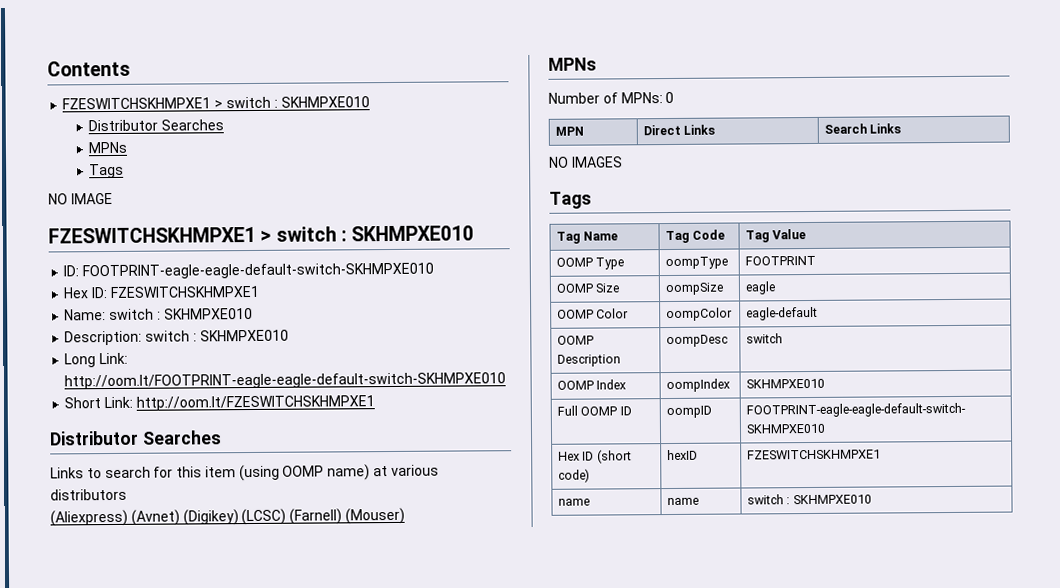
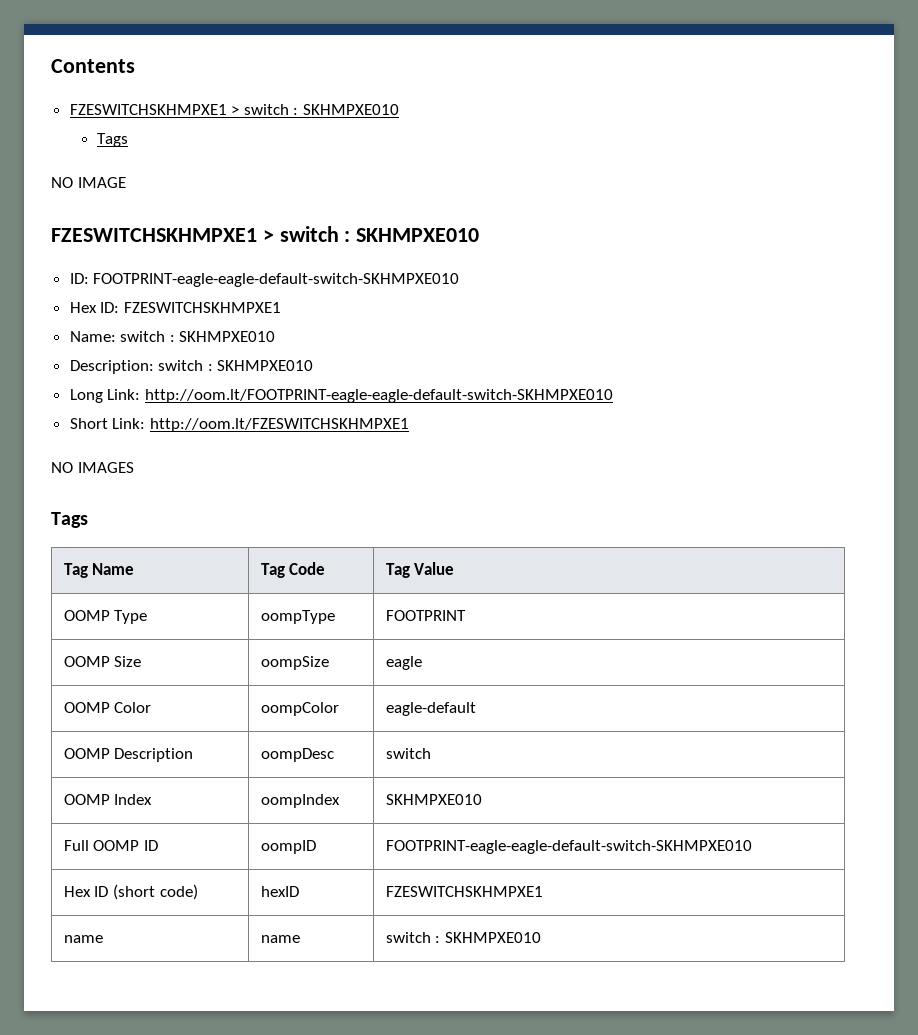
  Contents
  FZESWITCHSKHMPXE1 > switch : SKHMPXE010
- Distributor Searches
- MPNs
  Short Link: http://oom.lt/FZESWITCHSKHMPXE1
- Distributor Searches
- Links to search for this item (using OOMP name) at various distributors
- (Aliexpress) (Avnet) (Digikey) (LCSC) (Farnell) (Mouser)
- MPNs
- Number of MPNs: 0
- MPN | Direct Links | Search Links

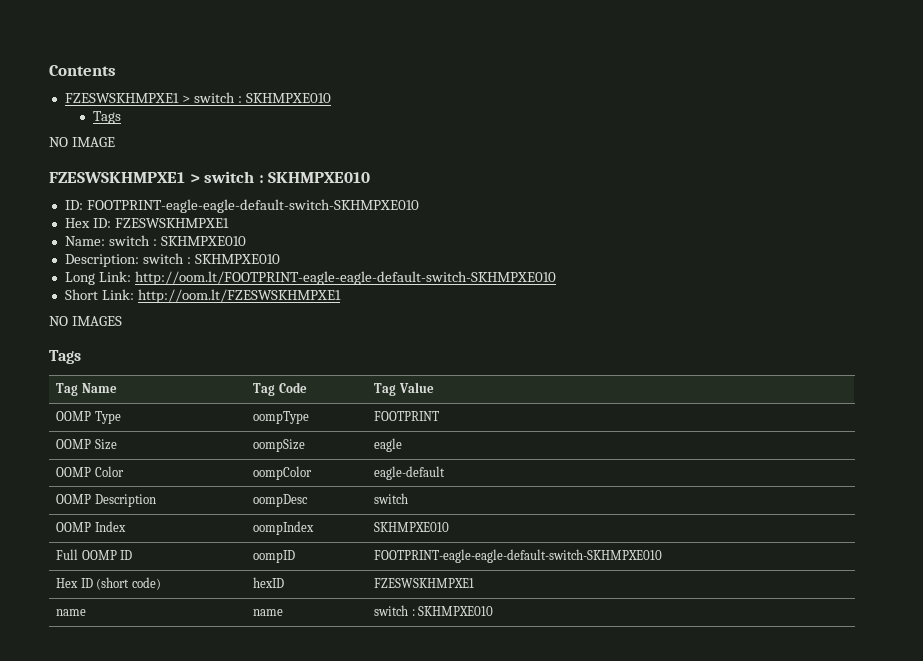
  Contents
- FZESWITCHSKHMPXE1 > switch : SKHMPXE010
+ FZESWSKHMPXE1 > switch : SKHMPXE010
  NO IMAGE
- FZESWITCHSKHMPXE1 > switch : SKHMPXE010
+ FZESWSKHMPXE1 > switch : SKHMPXE010
- Hex ID: FZESWITCHSKHMPXE1
+ Hex ID: FZESWSKHMPXE1
- Short Link: http://oom.lt/FZESWITCHSKHMPXE1
+ Short Link: http://oom.lt/FZESWSKHMPXE1
- Hex ID (short code) | hexID | FZESWITCHSKHMPXE1
+ Hex ID (short code) | hexID | FZESWSKHMPXE1

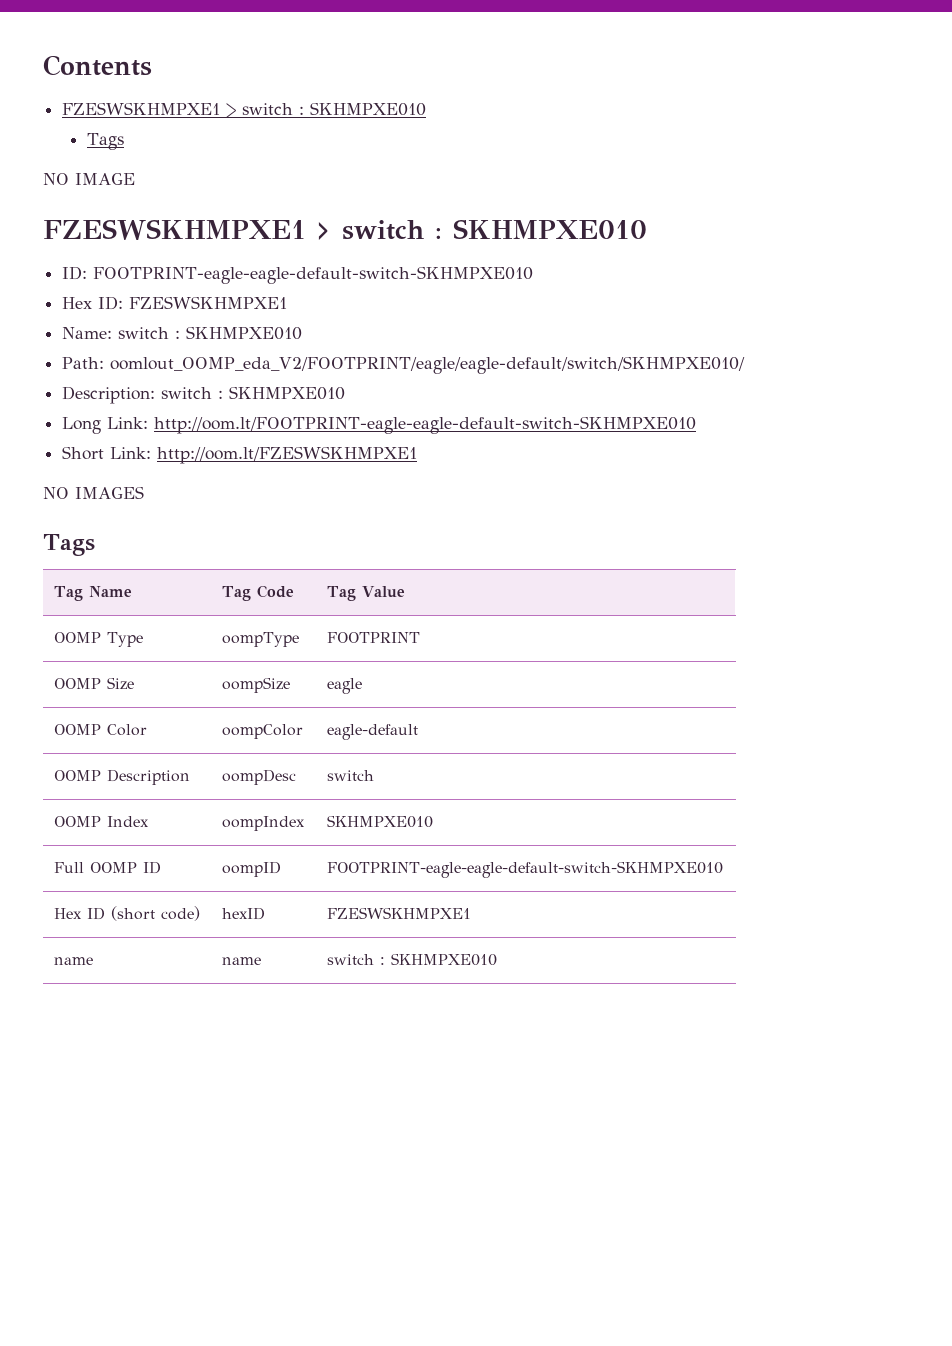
+ Path: oomlout_OOMP_eda_V2/FOOTPRINT/eagle/eagle-default/switch/SKHMPXE010/

